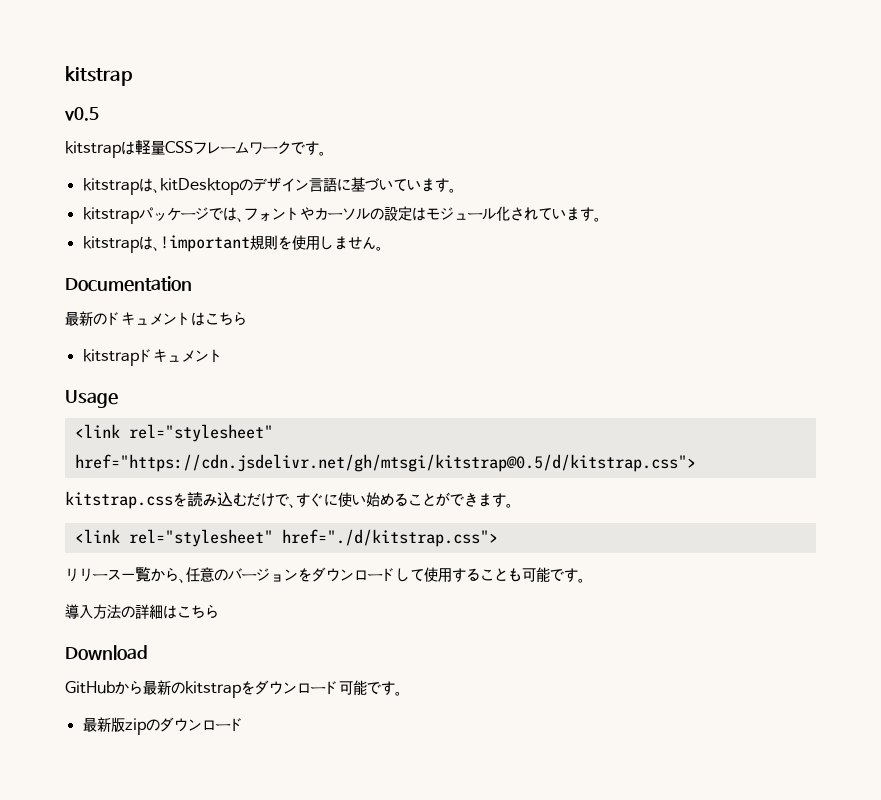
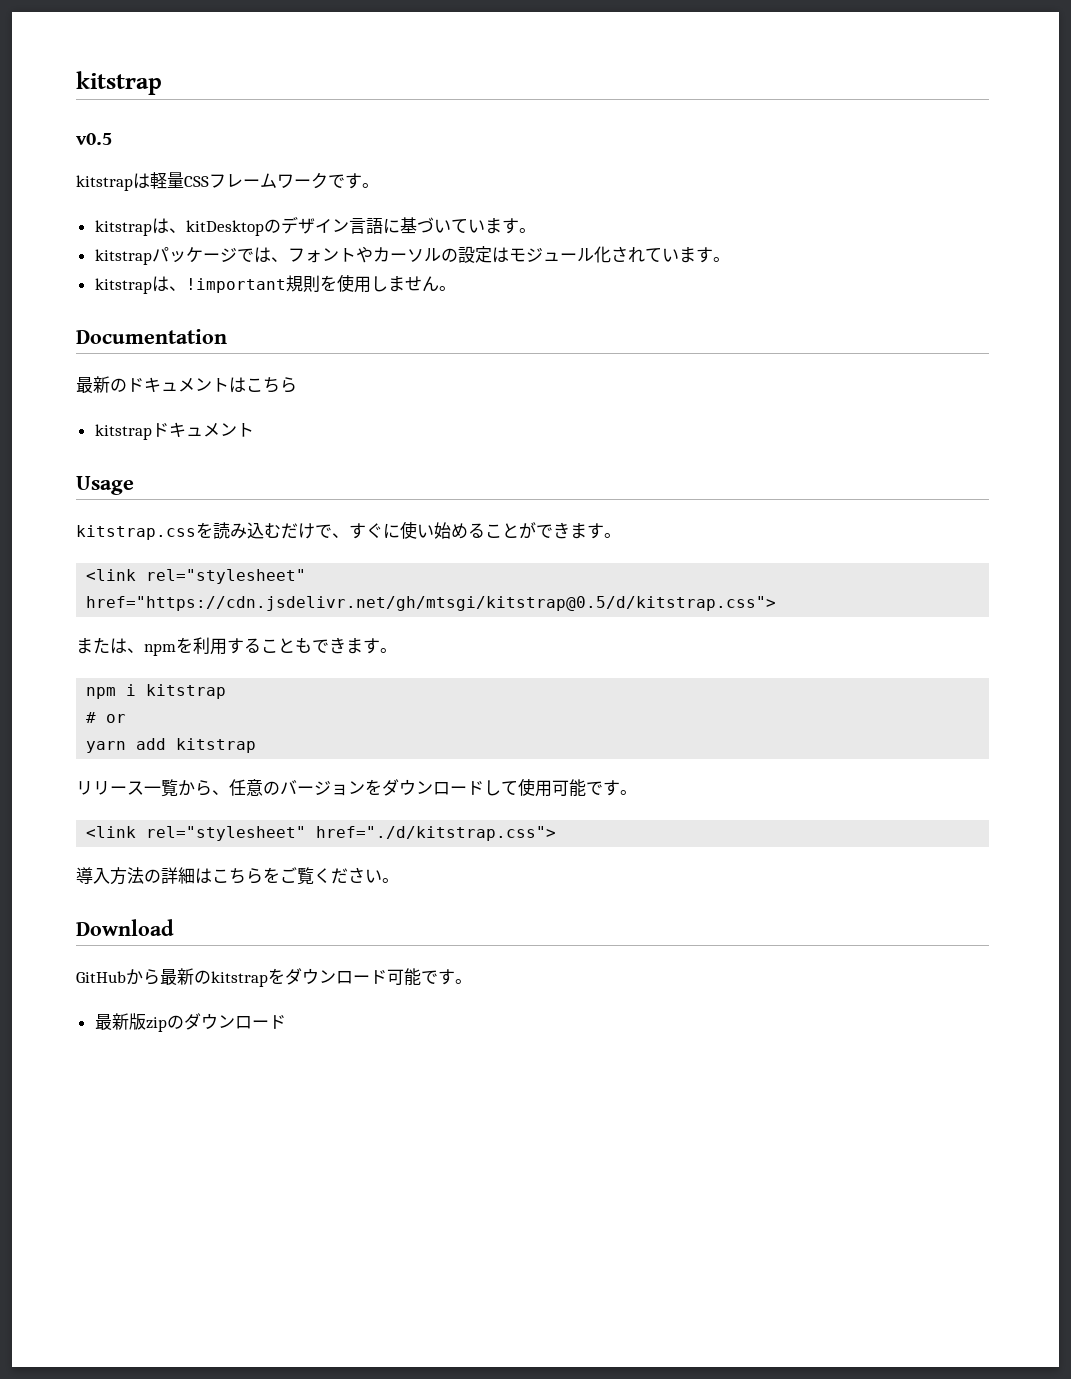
- <link rel="stylesheet" href="https://cdn.jsdelivr.net/gh/mtsgi/kitstrap@0.5/d/kitstrap.css">
- <link rel="stylesheet" href="./d/kitstrap.css">
+ <link rel="stylesheet" href="https://cdn.jsdelivr.net/gh/mtsgi/kitstrap@0.5/d/kitstrap.css">
+ または、npmを利用することもできます。
+ npm i kitstrap
+ # or
+ yarn add kitstrap
- リリース一覧から、任意のバージョンをダウンロードして使用することも可能です。
+ リリース一覧から、任意のバージョンをダウンロードして使用可能です。
+ <link rel="stylesheet" href="./d/kitstrap.css">
- 導入方法の詳細はこちら
+ 導入方法の詳細はこちらをご覧ください。

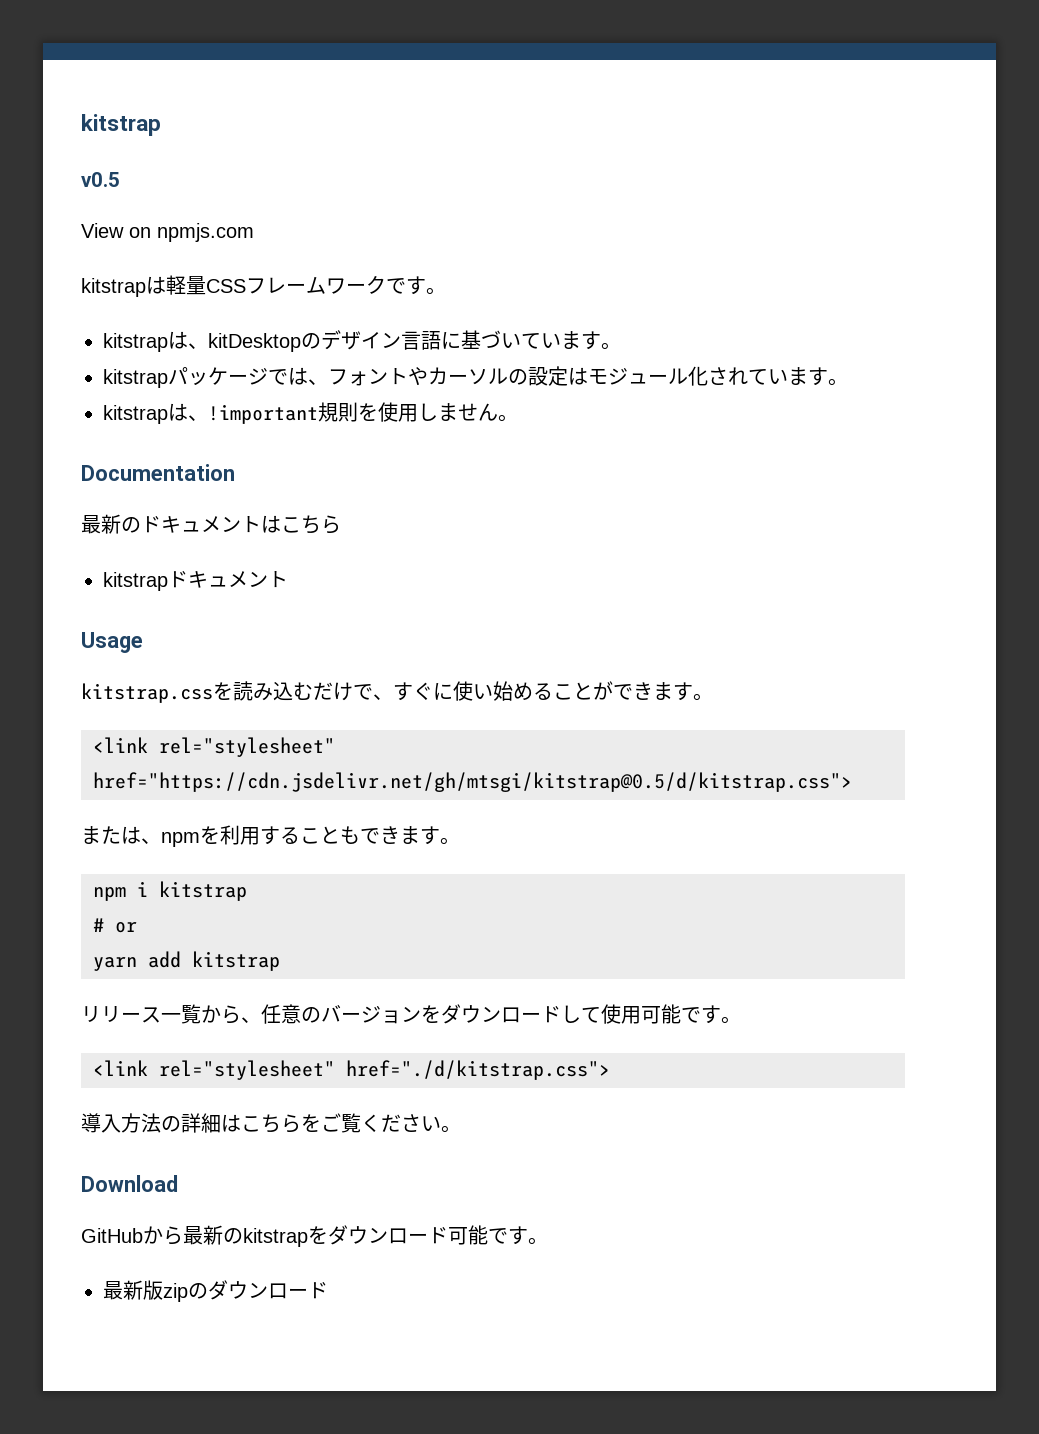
+ View on npmjs.com

